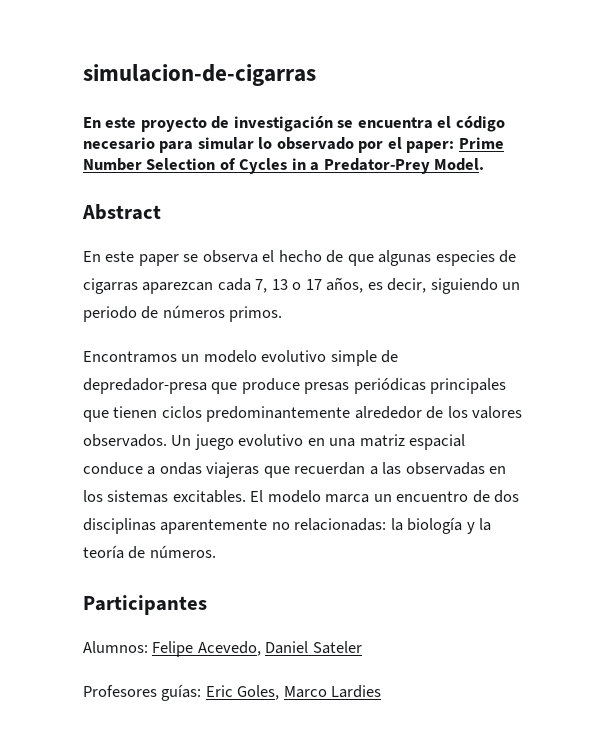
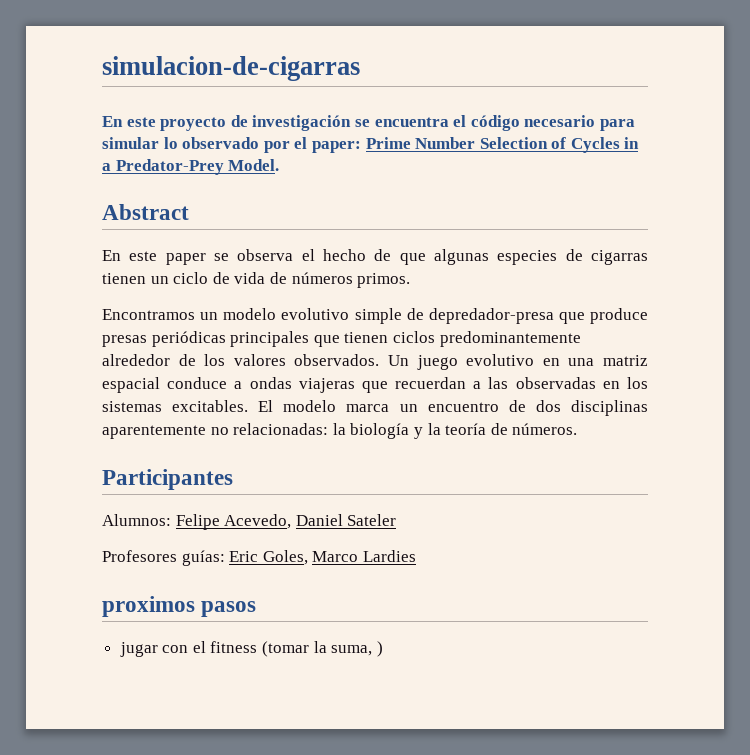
- En este paper se observa el hecho de que algunas especies de cigarras aparezcan cada 7, 13 o 17 años, es decir, siguiendo un periodo de números primos.
+ En este paper se observa el hecho de que algunas especies de cigarras tienen un ciclo de vida de números primos.
+ proximos pasos
+ jugar con el fitness (tomar la suma, )

